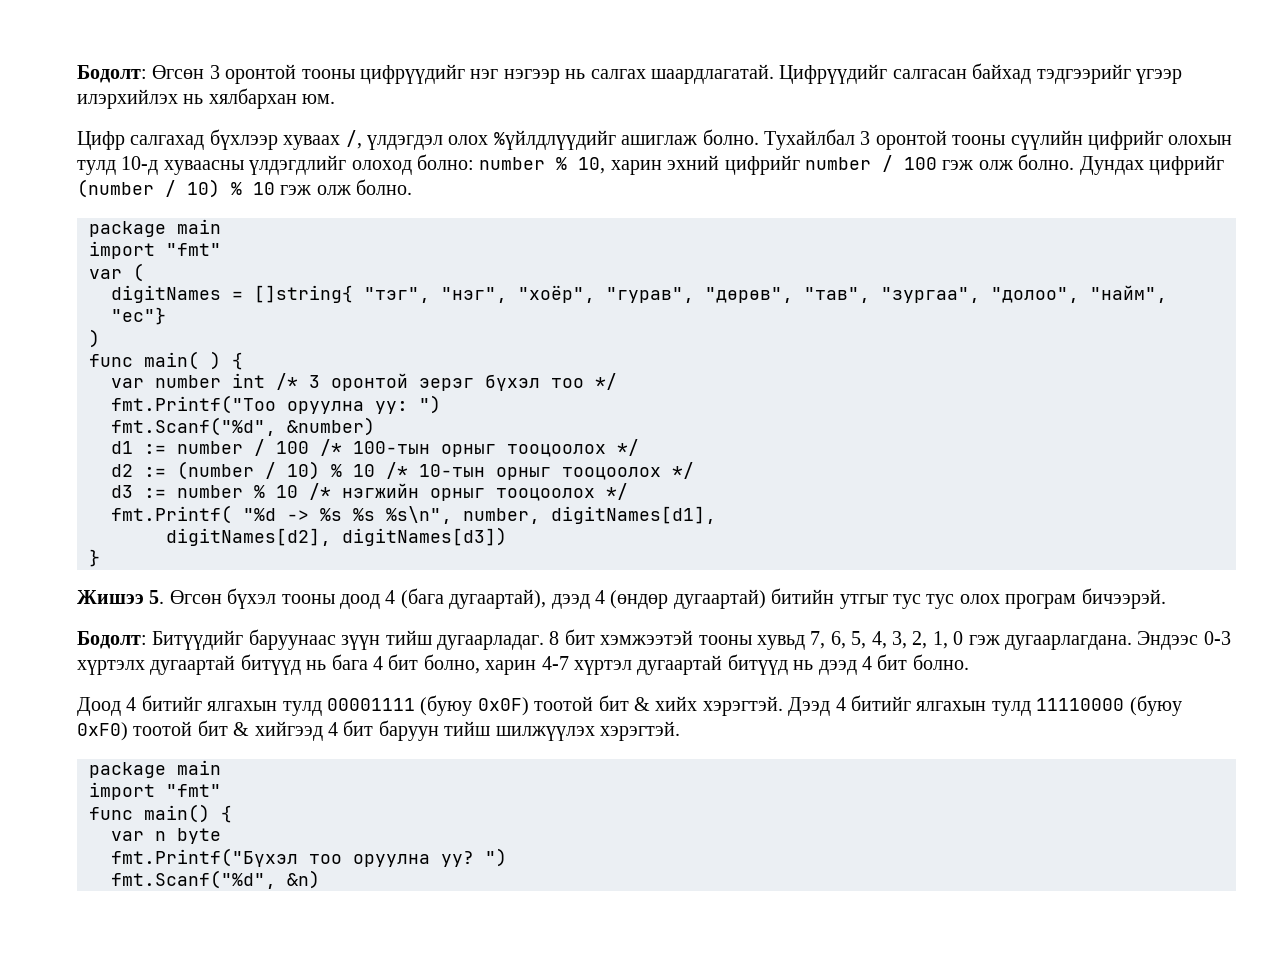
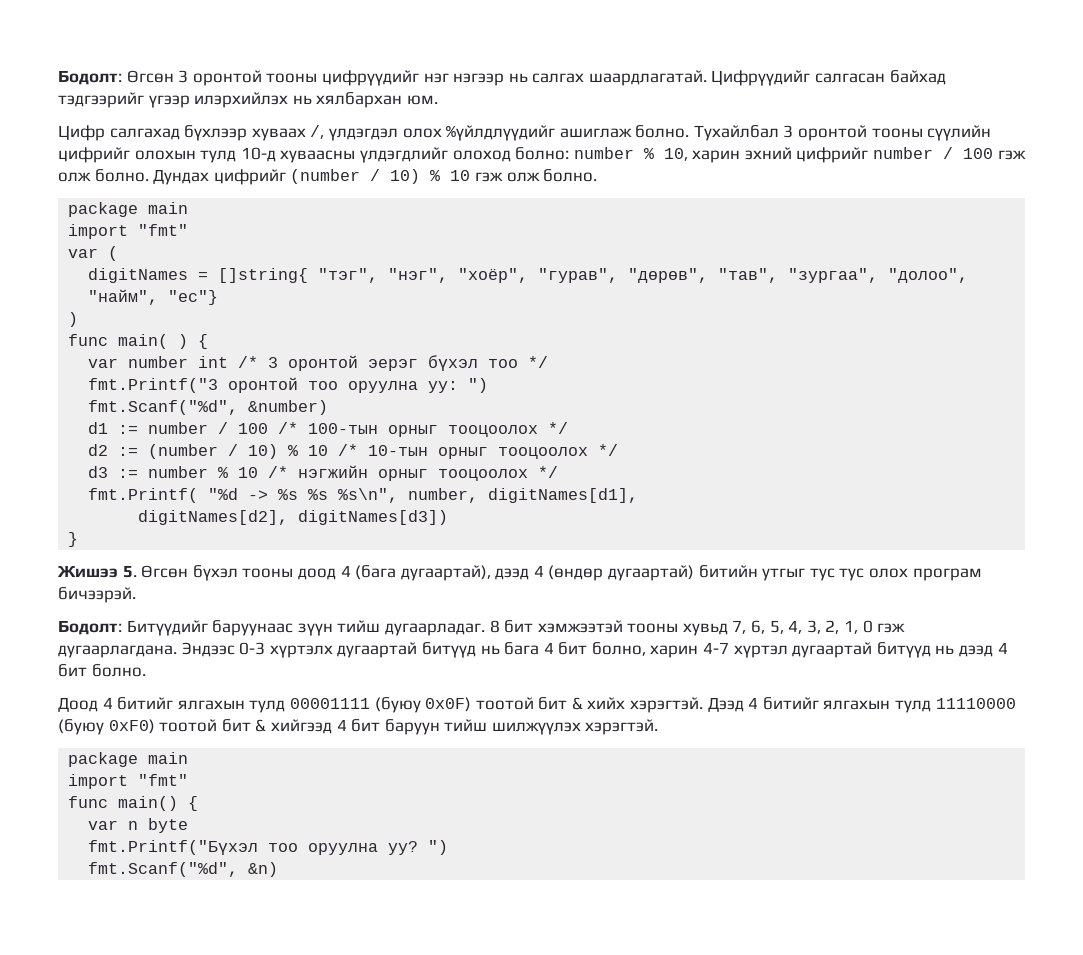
- fmt.Printf("Тоо оруулна уу: ")
+ fmt.Printf("3 оронтой тоо оруулна уу: ")

